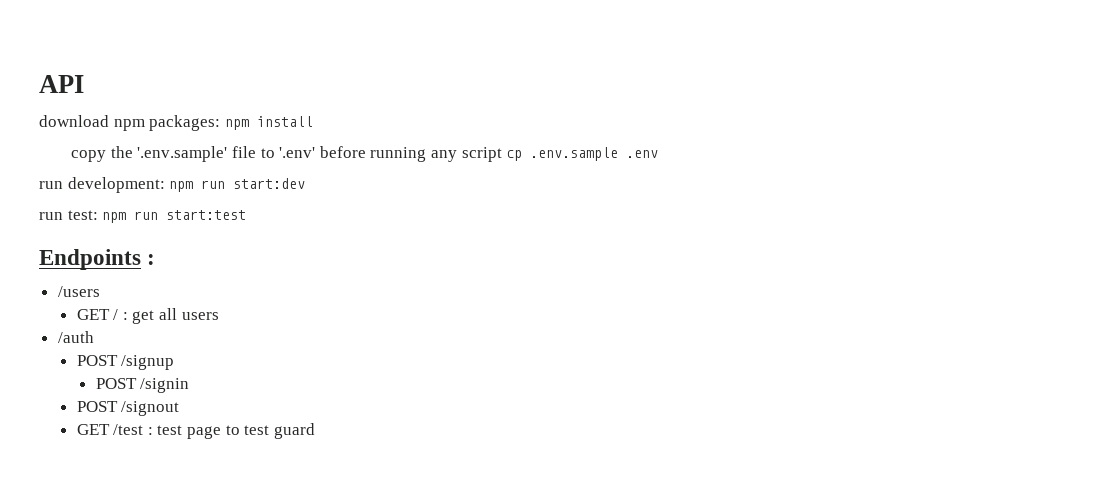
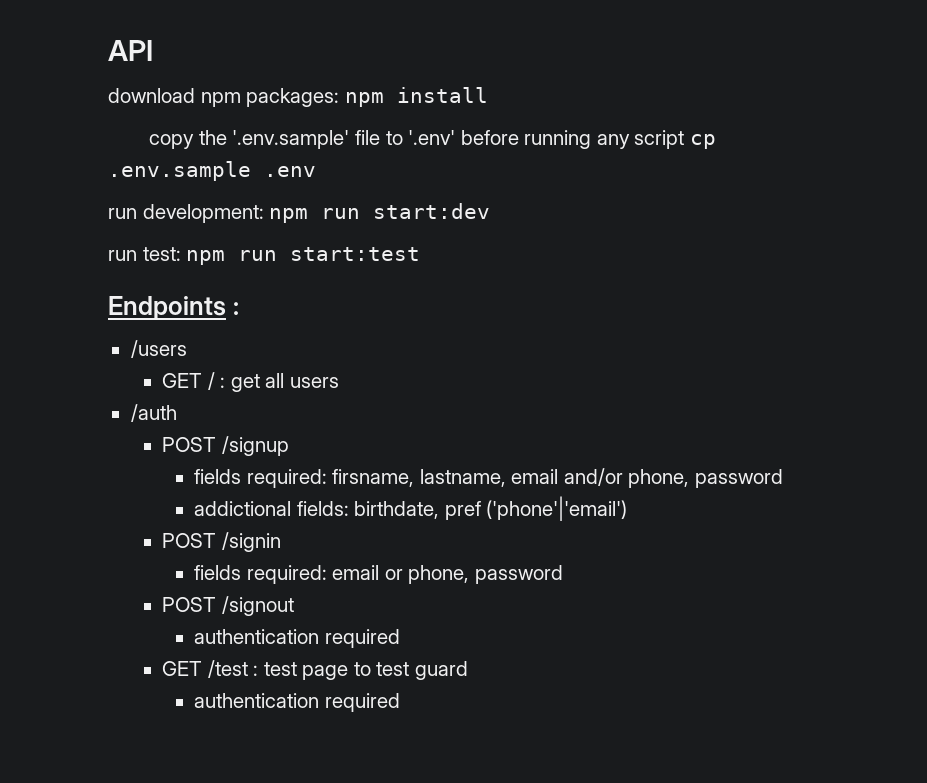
+ fields required: firsname, lastname, email and/or phone, password
+ addictional fields: birthdate, pref ('phone'|'email')
  POST /signin
+ fields required: email or phone, password
  POST /signout
+ authentication required
  GET /test : test page to test guard
+ authentication required

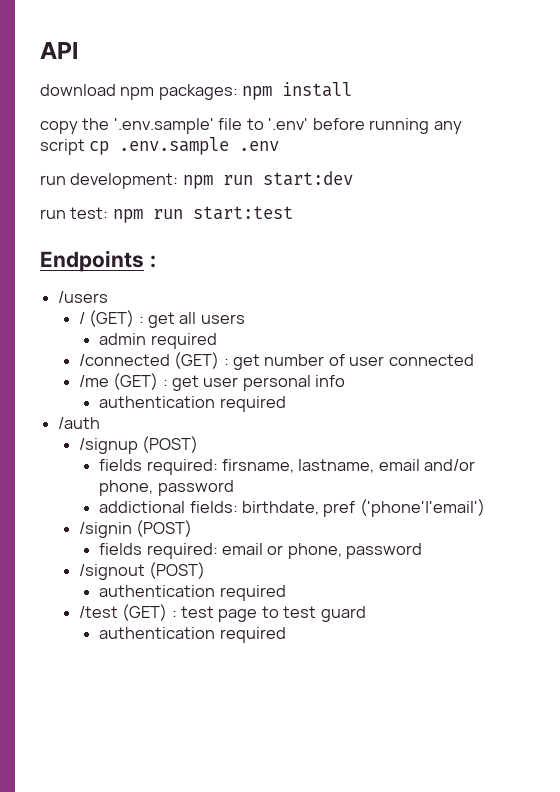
- GET / : get all users
+ / (GET) : get all users
+ admin required
+ /connected (GET) : get number of user connected
+ /me (GET) : get user personal info
+ authentication required
- POST /signup
+ /signup (POST)
- POST /signin
+ /signin (POST)
- POST /signout
+ /signout (POST)
  authentication required
- GET /test : test page to test guard
+ /test (GET) : test page to test guard

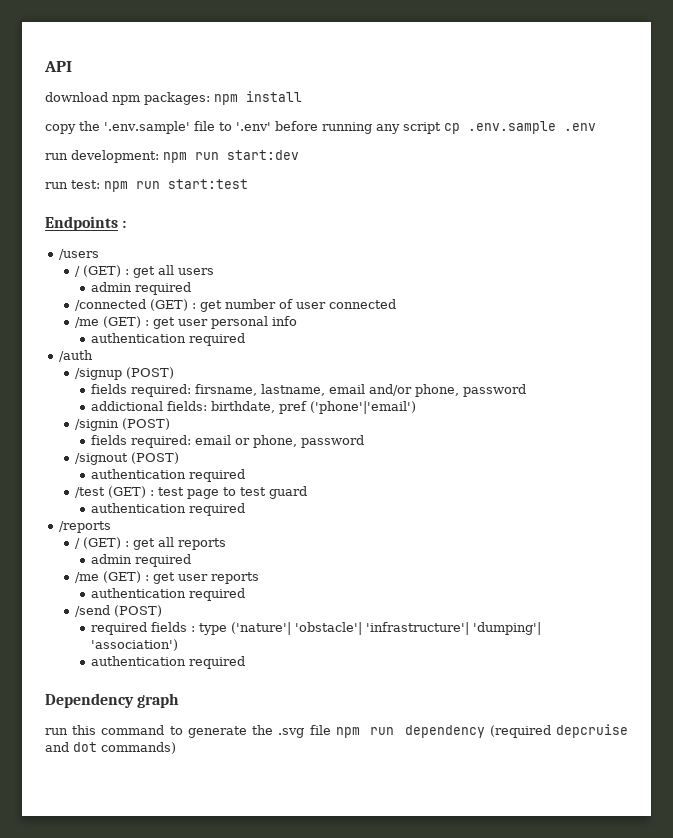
+ /reports
+ / (GET) : get all reports
+ admin required
+ /me (GET) : get user reports
+ authentication required
+ /send (POST)
+ required fields : type ('nature'| 'obstacle'| 'infrastructure'| 'dumping'| 'association')
+ authentication required
+ Dependency graph
+ run this command to generate the .svg file npm run dependency (required depcruise and dot commands)

